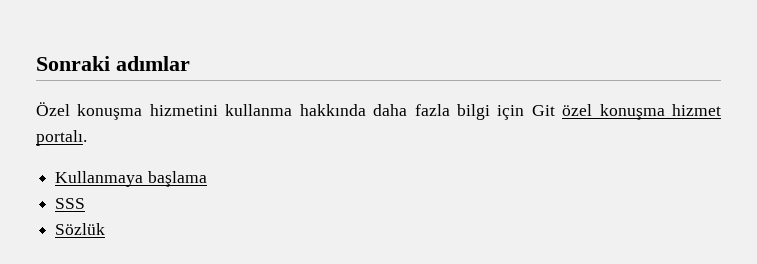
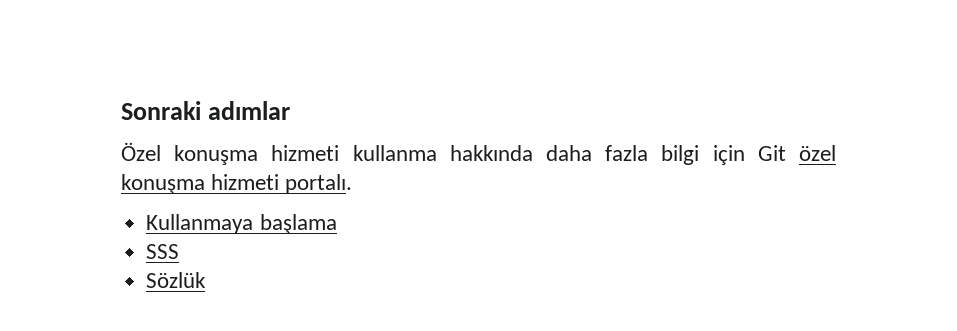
- Özel konuşma hizmetini kullanma hakkında daha fazla bilgi için Git özel konuşma hizmet portalı.
+ Özel konuşma hizmeti kullanma hakkında daha fazla bilgi için Git özel konuşma hizmeti portalı.

